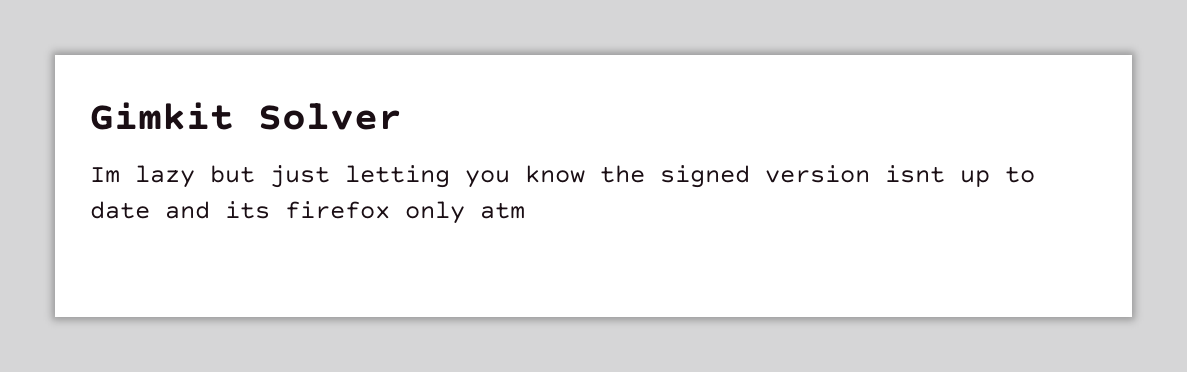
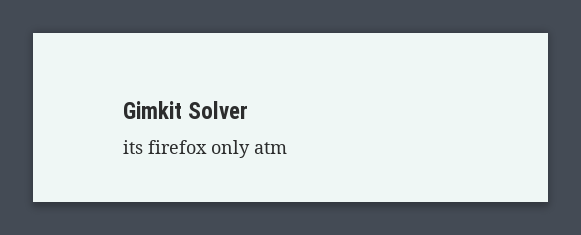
- Im lazy but just letting you know the signed version isnt up to date and its firefox only atm
+ its firefox only atm

